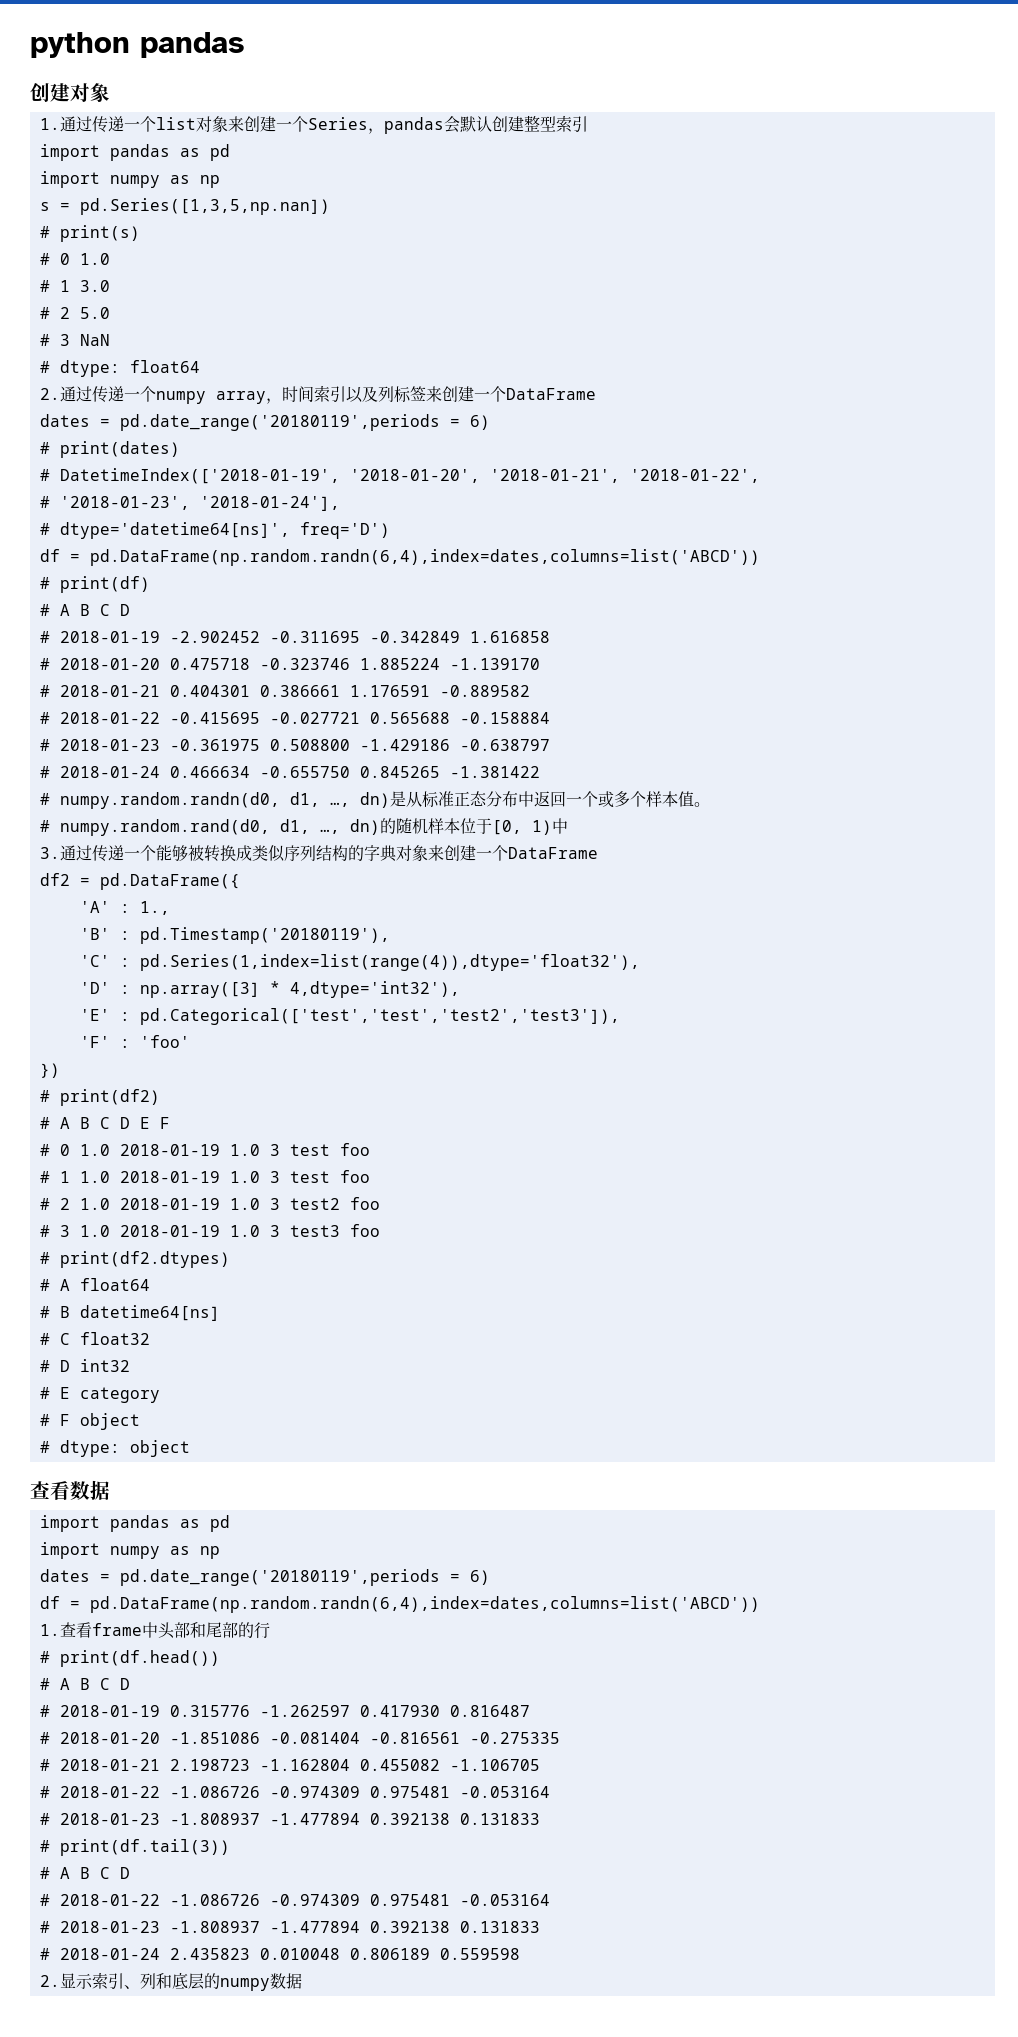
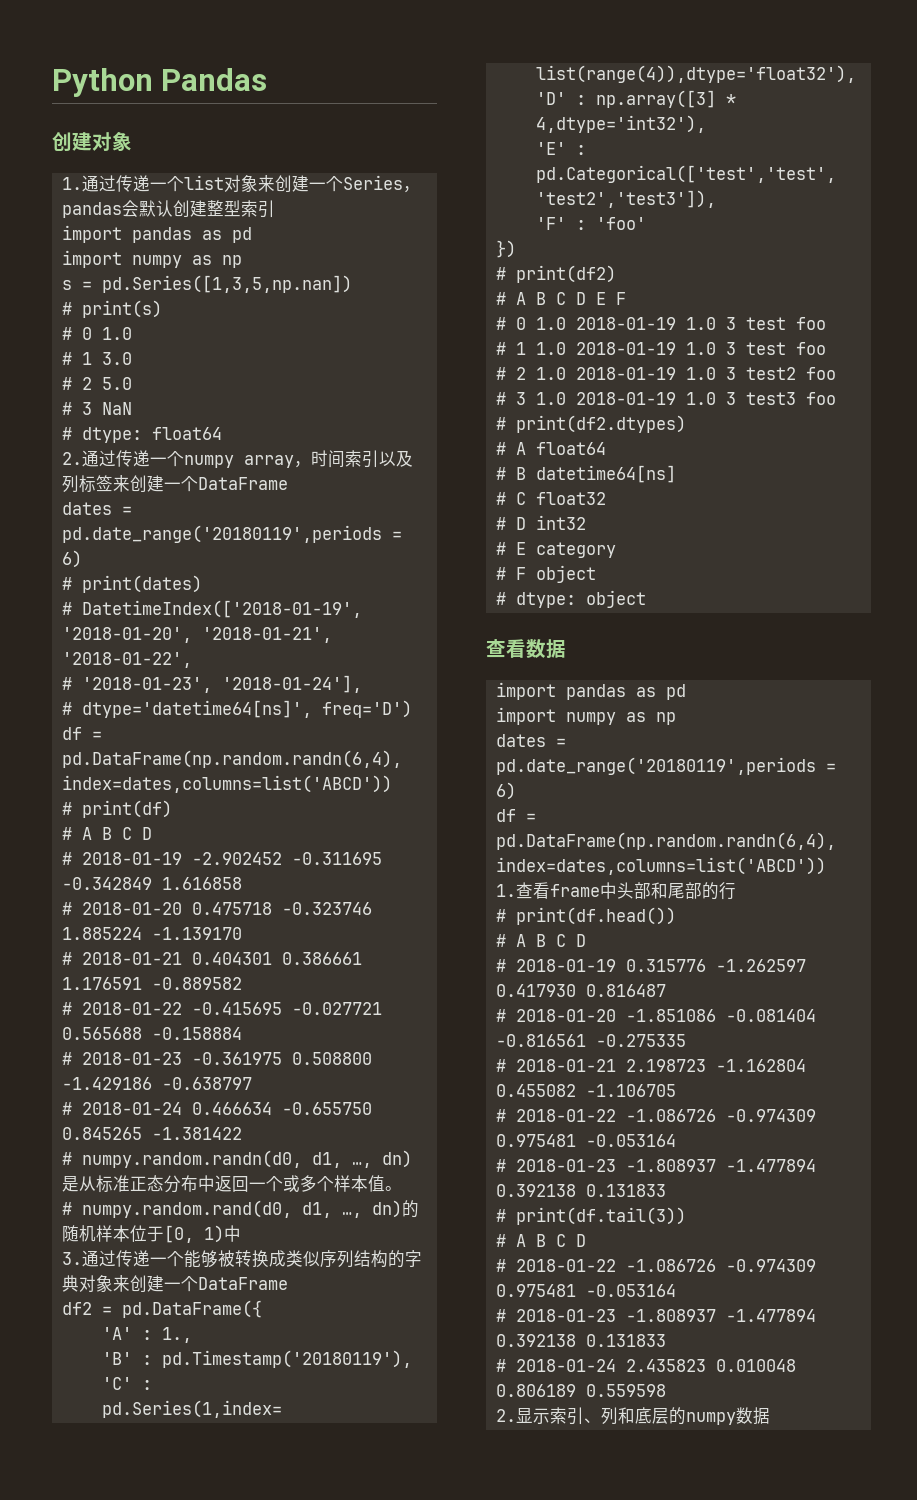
- python pandas
+ Python Pandas

